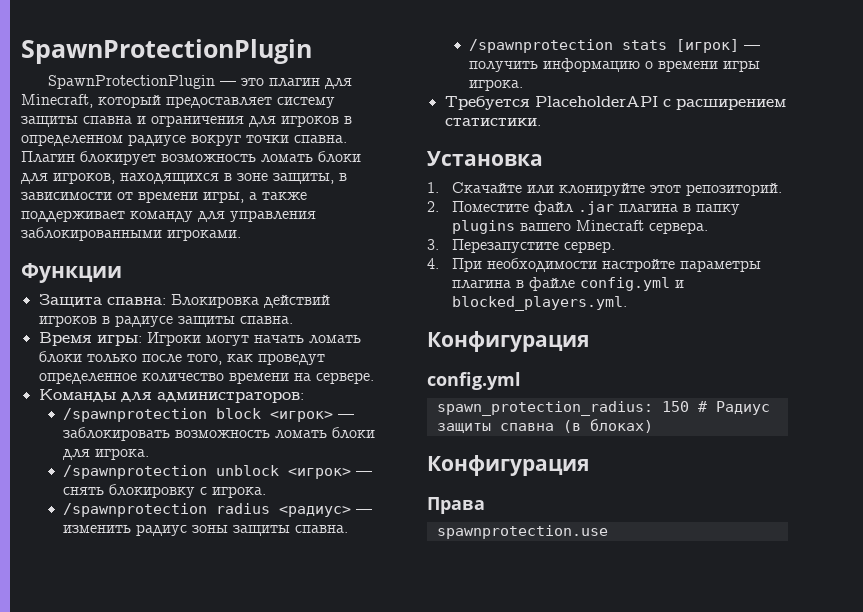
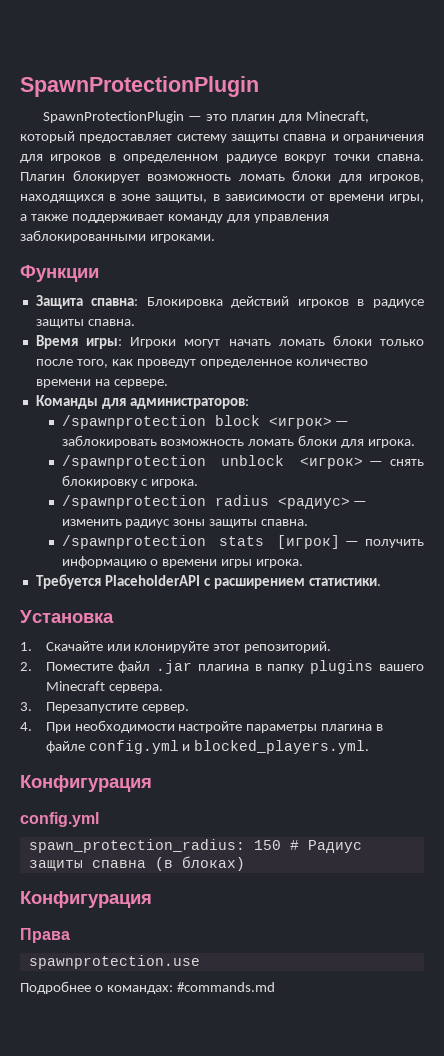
+ Подробнее о командах: #commands.md

